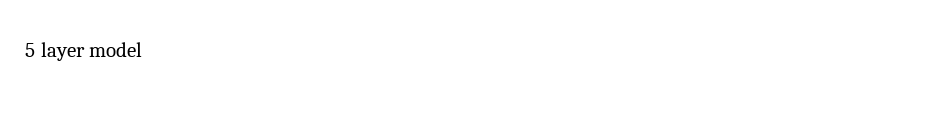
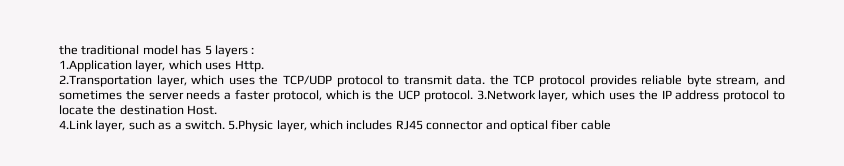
- 5 layer model
+ the traditional model has 5 layers :
+ 1.Application layer, which uses Http.
+ 2.Transportation layer, which uses the TCP/UDP protocol to transmit data. the TCP protocol provides reliable byte stream, and sometimes the server needs a faster protocol, which is the UCP protocol. 3.Network layer, which uses the IP address protocol to locate the destination Host.
+ 4.Link layer, such as a switch. 5.Physic layer, which includes RJ45 connector and optical fiber cable

